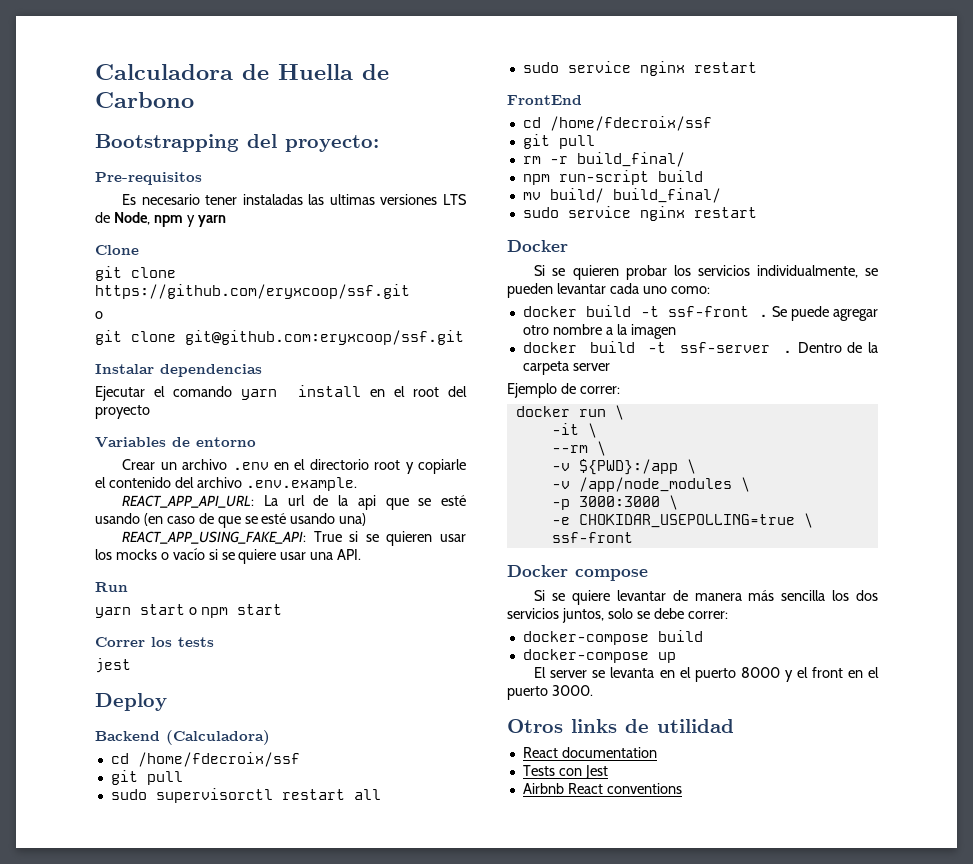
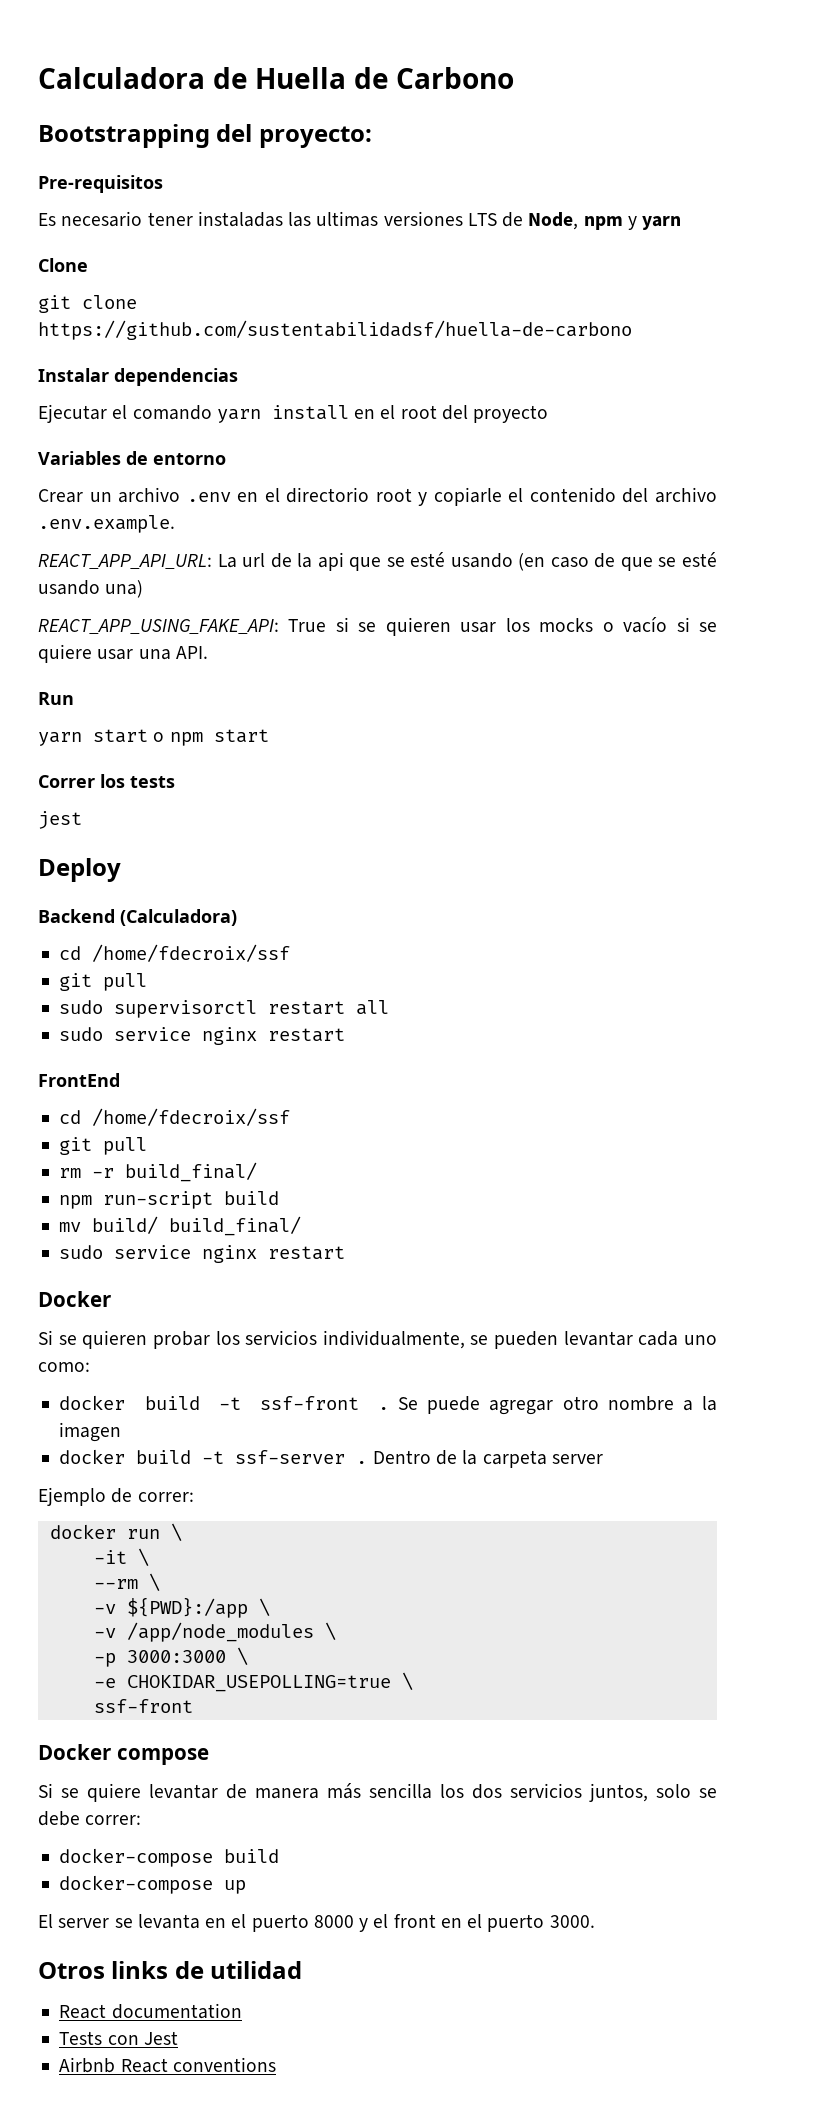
- git clone https://github.com/eryxcoop/ssf.git
- o
- git clone git@github.com:eryxcoop/ssf.git
+ git clone https://github.com/sustentabilidadsf/huella-de-carbono

